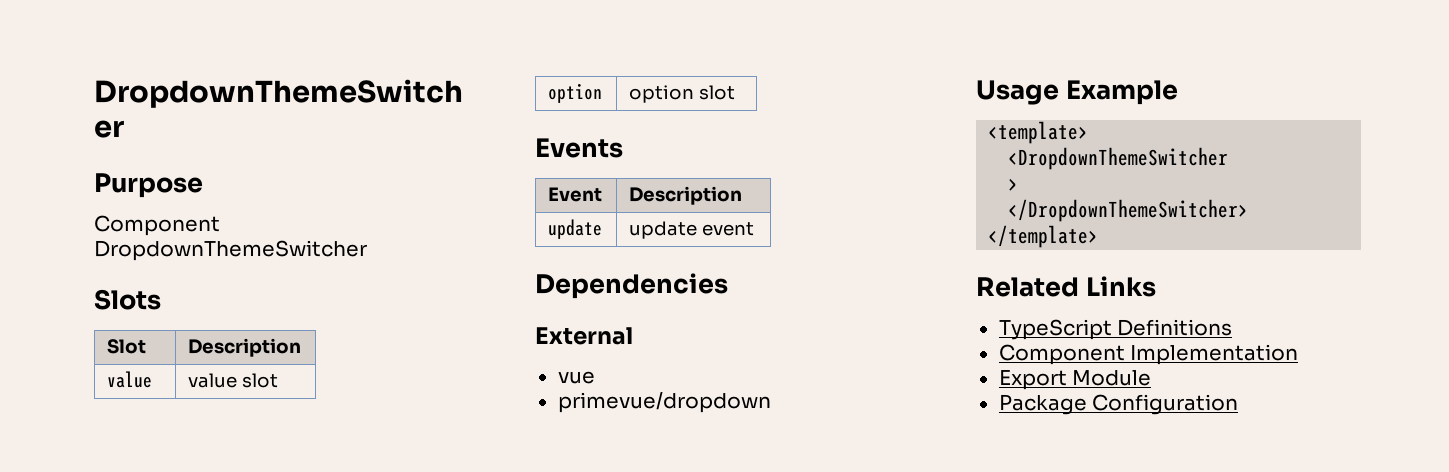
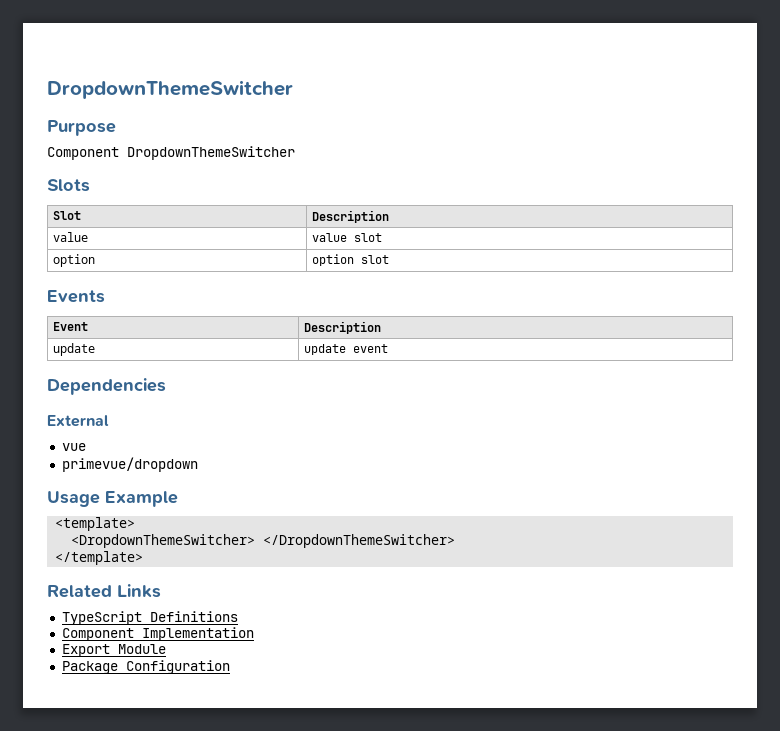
- <DropdownThemeSwitcher
- >
- </DropdownThemeSwitcher>
+ <DropdownThemeSwitcher> </DropdownThemeSwitcher>

